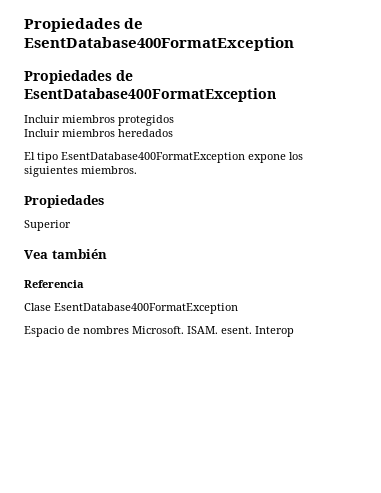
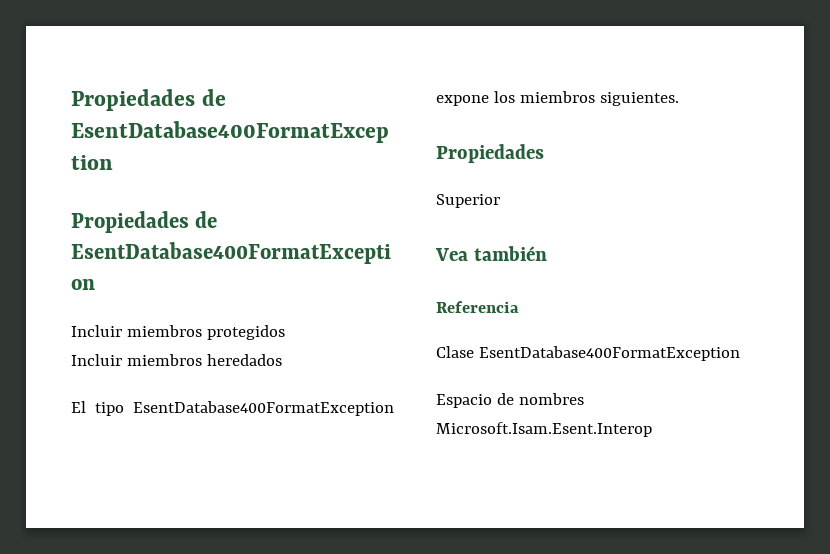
- El tipo EsentDatabase400FormatException expone los siguientes miembros.
+ El tipo EsentDatabase400FormatException expone los miembros siguientes.
- Espacio de nombres Microsoft. ISAM. esent. Interop
+ Espacio de nombres Microsoft.Isam.Esent.Interop

